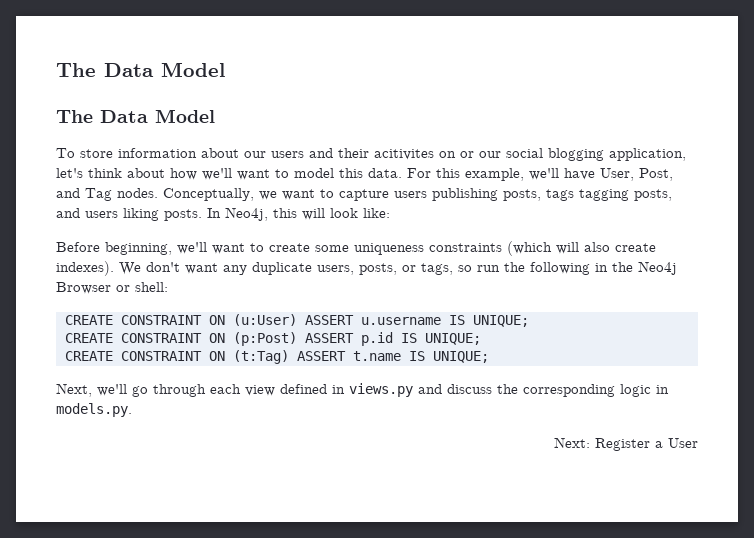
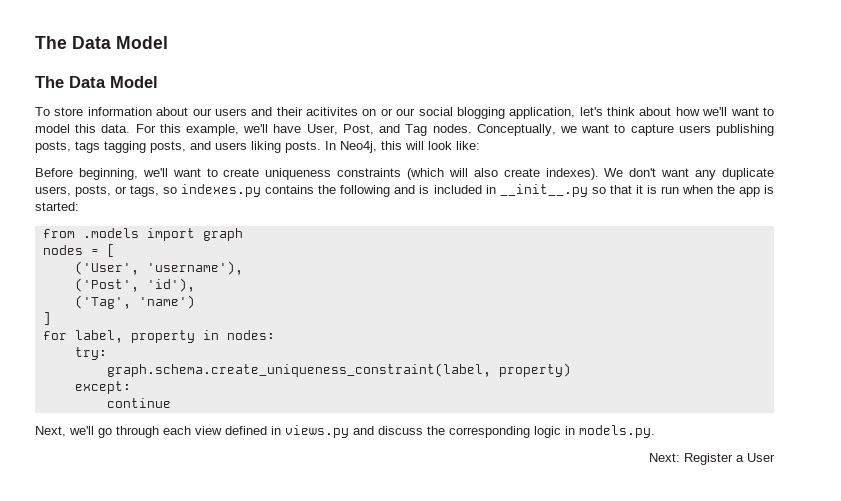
- Before beginning, we'll want to create some uniqueness constraints (which will also create indexes).
+ Before beginning, we'll want to create uniqueness constraints (which will also create indexes).
- We don't want any duplicate users, posts, or tags, so run the following in the Neo4j Browser or shell:
- CREATE CONSTRAINT ON (u:User) ASSERT u.username IS UNIQUE;
- CREATE CONSTRAINT ON (p:Post) ASSERT p.id IS UNIQUE;
- CREATE CONSTRAINT ON (t:Tag) ASSERT t.name IS UNIQUE;
+ We don't want any duplicate users, posts, or tags, so indexes.py contains the following and is included in __init__.py so that it is run when the app is started:
+ from .models import graph
+ nodes = [
+ ('User', 'username'),
+ ('Post', 'id'),
+ ('Tag', 'name')
+ ]
+ for label, property in nodes:
+ try:
+ graph.schema.create_uniqueness_constraint(label, property)
+ except:
+ continue

